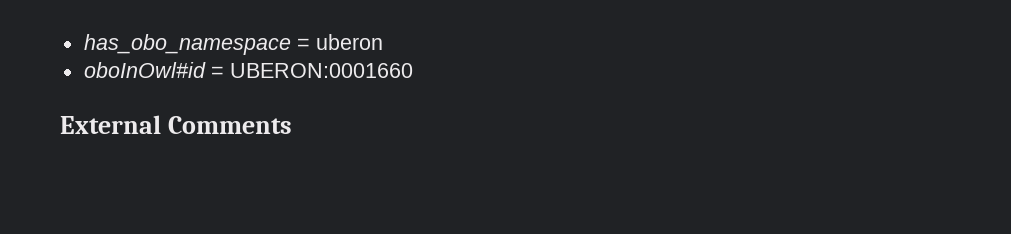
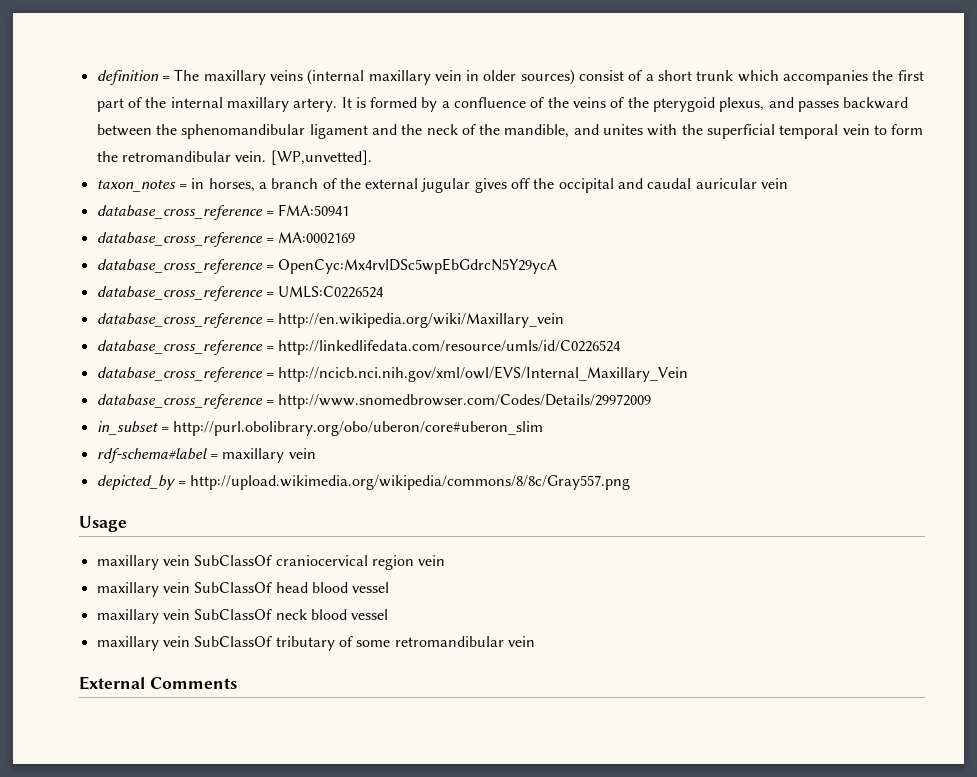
- has_obo_namespace = uberon
- oboInOwl#id = UBERON:0001660
+ definition = The maxillary veins (internal maxillary vein in older sources) consist of a short trunk which accompanies the first part of the internal maxillary artery. It is formed by a confluence of the veins of the pterygoid plexus, and passes backward between the sphenomandibular ligament and the neck of the mandible, and unites with the superficial temporal vein to form the retromandibular vein. [WP,unvetted].
+ taxon_notes = in horses, a branch of the external jugular gives off the occipital and caudal auricular vein
+ database_cross_reference = FMA:50941
+ database_cross_reference = MA:0002169
+ database_cross_reference = OpenCyc:Mx4rvlDSc5wpEbGdrcN5Y29ycA
+ database_cross_reference = UMLS:C0226524
+ database_cross_reference = http://en.wikipedia.org/wiki/Maxillary_vein
+ database_cross_reference = http://linkedlifedata.com/resource/umls/id/C0226524
+ database_cross_reference = http://ncicb.nci.nih.gov/xml/owl/EVS/Internal_Maxillary_Vein
+ database_cross_reference = http://www.snomedbrowser.com/Codes/Details/29972009
+ in_subset = http://purl.obolibrary.org/obo/uberon/core#uberon_slim
+ rdf-schema#label = maxillary vein
+ depicted_by = http://upload.wikimedia.org/wikipedia/commons/8/8c/Gray557.png
+ Usage
+ maxillary vein SubClassOf craniocervical region vein
+ maxillary vein SubClassOf head blood vessel
+ maxillary vein SubClassOf neck blood vessel
+ maxillary vein SubClassOf tributary of some retromandibular vein

